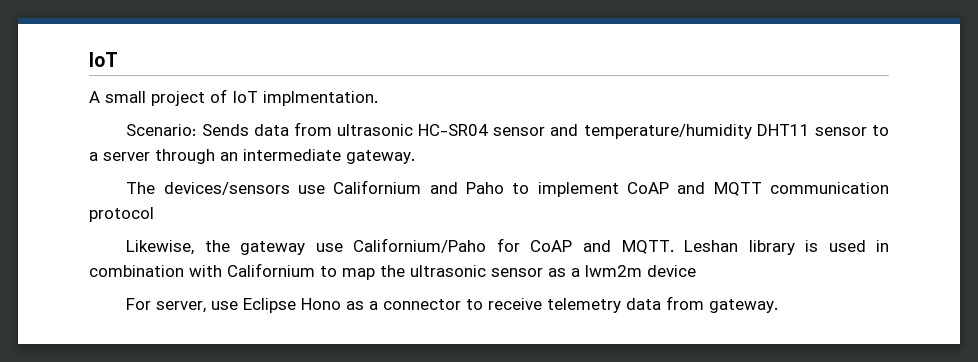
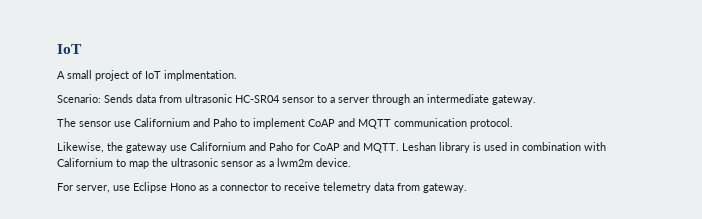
- Scenario: Sends data from ultrasonic HC-SR04 sensor and temperature/humidity DHT11 sensor to a server through an intermediate gateway.
+ Scenario: Sends data from ultrasonic HC-SR04 sensor to a server through an intermediate gateway.
- The devices/sensors use Californium and Paho to implement CoAP and MQTT communication protocol
+ The sensor use Californium and Paho to implement CoAP and MQTT communication protocol.
- Likewise, the gateway use Californium/Paho for CoAP and MQTT.
+ Likewise, the gateway use Californium and Paho for CoAP and MQTT.
- Leshan library is used in combination with Californium to map the ultrasonic sensor as a lwm2m device
+ Leshan library is used in combination with Californium to map the ultrasonic sensor as a lwm2m device.

